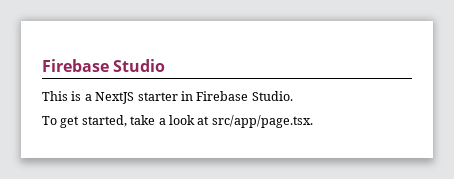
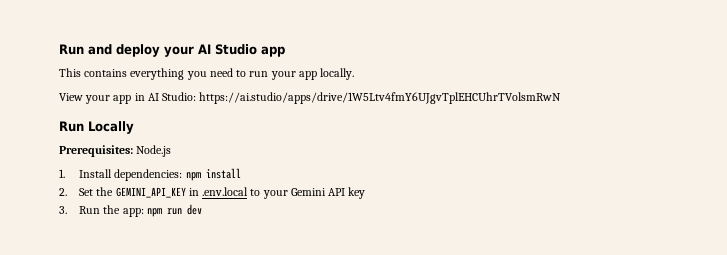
- Firebase Studio
+ Run and deploy your AI Studio app
- This is a NextJS starter in Firebase Studio.
- To get started, take a look at src/app/page.tsx.
+ This contains everything you need to run your app locally.
+ View your app in AI Studio: https://ai.studio/apps/drive/1W5Ltv4fmY6UJgvTplEHCUhrTVolsmRwN
+ Run Locally
+ Prerequisites: Node.js
+ 1. Install dependencies: npm install
+ 2. Set the GEMINI_API_KEY in .env.local to your Gemini API key
+ 3. Run the app: npm run dev

